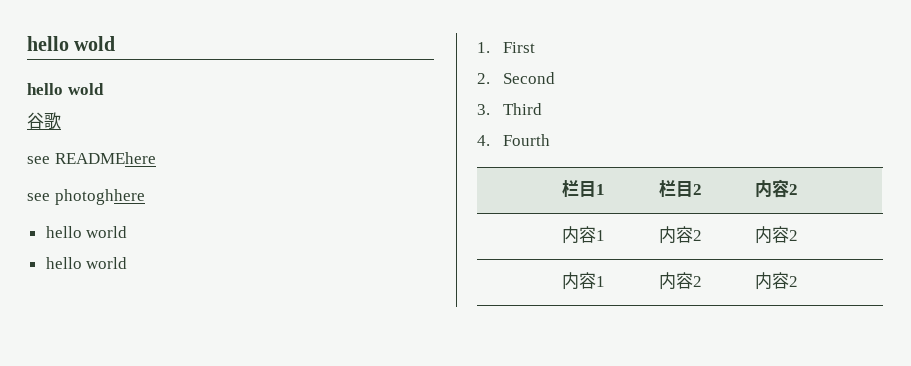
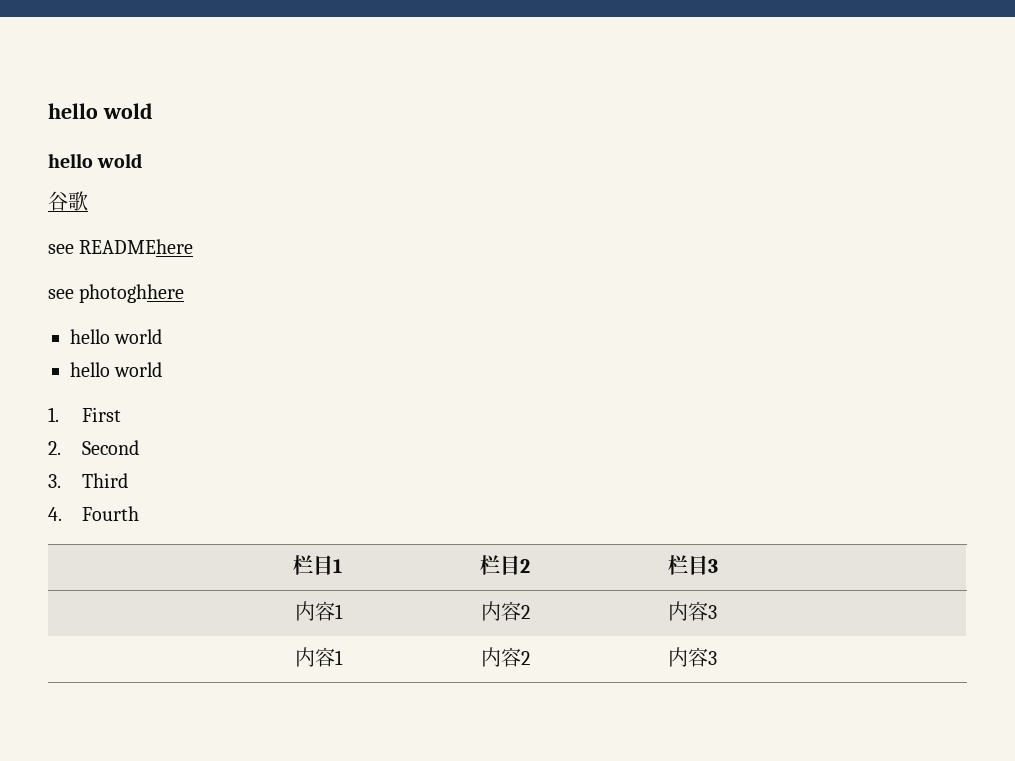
- 栏目1 | 栏目2 | 内容2
- 内容1 | 内容2 | 内容2
- 内容1 | 内容2 | 内容2
+ 栏目1 | 栏目2 | 栏目3
+ 内容1 | 内容2 | 内容3
+ 内容1 | 内容2 | 内容3

